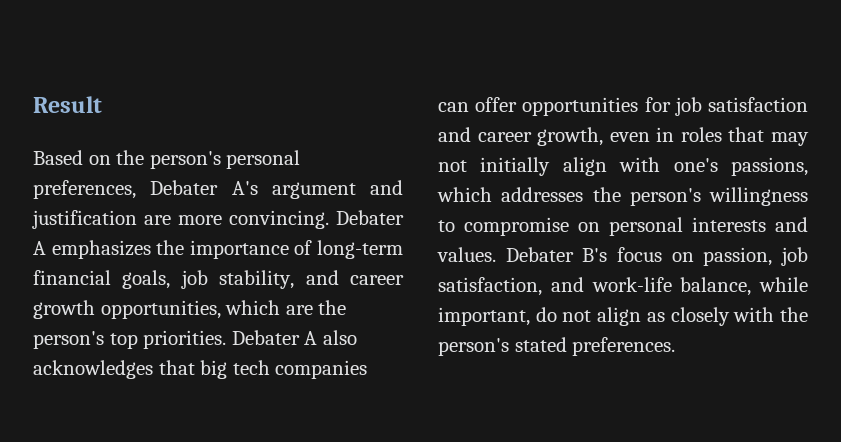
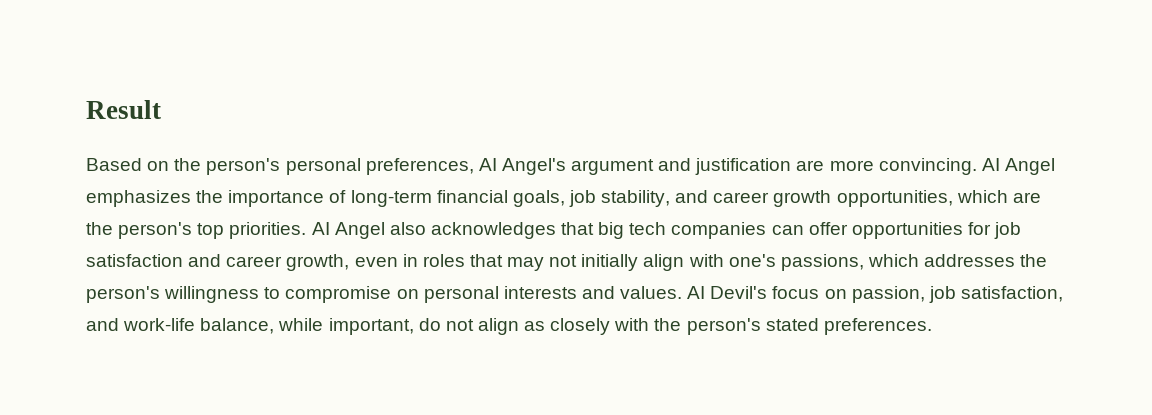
- Based on the person's personal preferences, Debater A's argument and justification are more convincing.
+ Based on the person's personal preferences, AI Angel's argument and justification are more convincing.
- Debater A emphasizes the importance of long-term financial goals, job stability, and career growth opportunities, which are the person's top priorities.
+ AI Angel emphasizes the importance of long-term financial goals, job stability, and career growth opportunities, which are the person's top priorities.
- Debater A also acknowledges that big tech companies can offer opportunities for job satisfaction and career growth, even in roles that may not initially align with one's passions, which addresses the person's willingness to compromise on personal interests and values.
+ AI Angel also acknowledges that big tech companies can offer opportunities for job satisfaction and career growth, even in roles that may not initially align with one's passions, which addresses the person's willingness to compromise on personal interests and values.
- Debater B's focus on passion, job satisfaction, and work-life balance, while important, do not align as closely with the person's stated preferences.
+ AI Devil's focus on passion, job satisfaction, and work-life balance, while important, do not align as closely with the person's stated preferences.

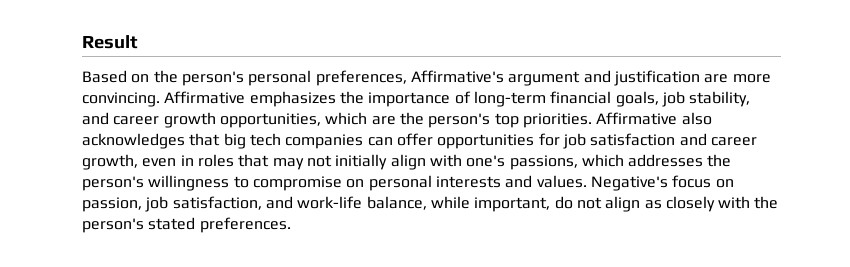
- Based on the person's personal preferences, AI Angel's argument and justification are more convincing.
+ Based on the person's personal preferences, Affirmative's argument and justification are more convincing.
- AI Angel emphasizes the importance of long-term financial goals, job stability, and career growth opportunities, which are the person's top priorities.
+ Affirmative emphasizes the importance of long-term financial goals, job stability, and career growth opportunities, which are the person's top priorities.
- AI Angel also acknowledges that big tech companies can offer opportunities for job satisfaction and career growth, even in roles that may not initially align with one's passions, which addresses the person's willingness to compromise on personal interests and values.
+ Affirmative also acknowledges that big tech companies can offer opportunities for job satisfaction and career growth, even in roles that may not initially align with one's passions, which addresses the person's willingness to compromise on personal interests and values.
- AI Devil's focus on passion, job satisfaction, and work-life balance, while important, do not align as closely with the person's stated preferences.
+ Negative's focus on passion, job satisfaction, and work-life balance, while important, do not align as closely with the person's stated preferences.

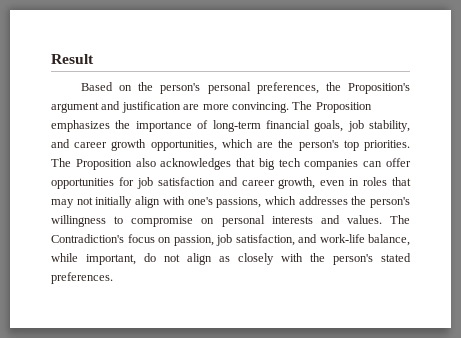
- Based on the person's personal preferences, Affirmative's argument and justification are more convincing.
+ Based on the person's personal preferences, the Proposition's argument and justification are more convincing.
- Affirmative emphasizes the importance of long-term financial goals, job stability, and career growth opportunities, which are the person's top priorities.
+ The Proposition emphasizes the importance of long-term financial goals, job stability, and career growth opportunities, which are the person's top priorities.
- Affirmative also acknowledges that big tech companies can offer opportunities for job satisfaction and career growth, even in roles that may not initially align with one's passions, which addresses the person's willingness to compromise on personal interests and values.
+ The Proposition also acknowledges that big tech companies can offer opportunities for job satisfaction and career growth, even in roles that may not initially align with one's passions, which addresses the person's willingness to compromise on personal interests and values.
- Negative's focus on passion, job satisfaction, and work-life balance, while important, do not align as closely with the person's stated preferences.
+ The Contradiction's focus on passion, job satisfaction, and work-life balance, while important, do not align as closely with the person's stated preferences.

